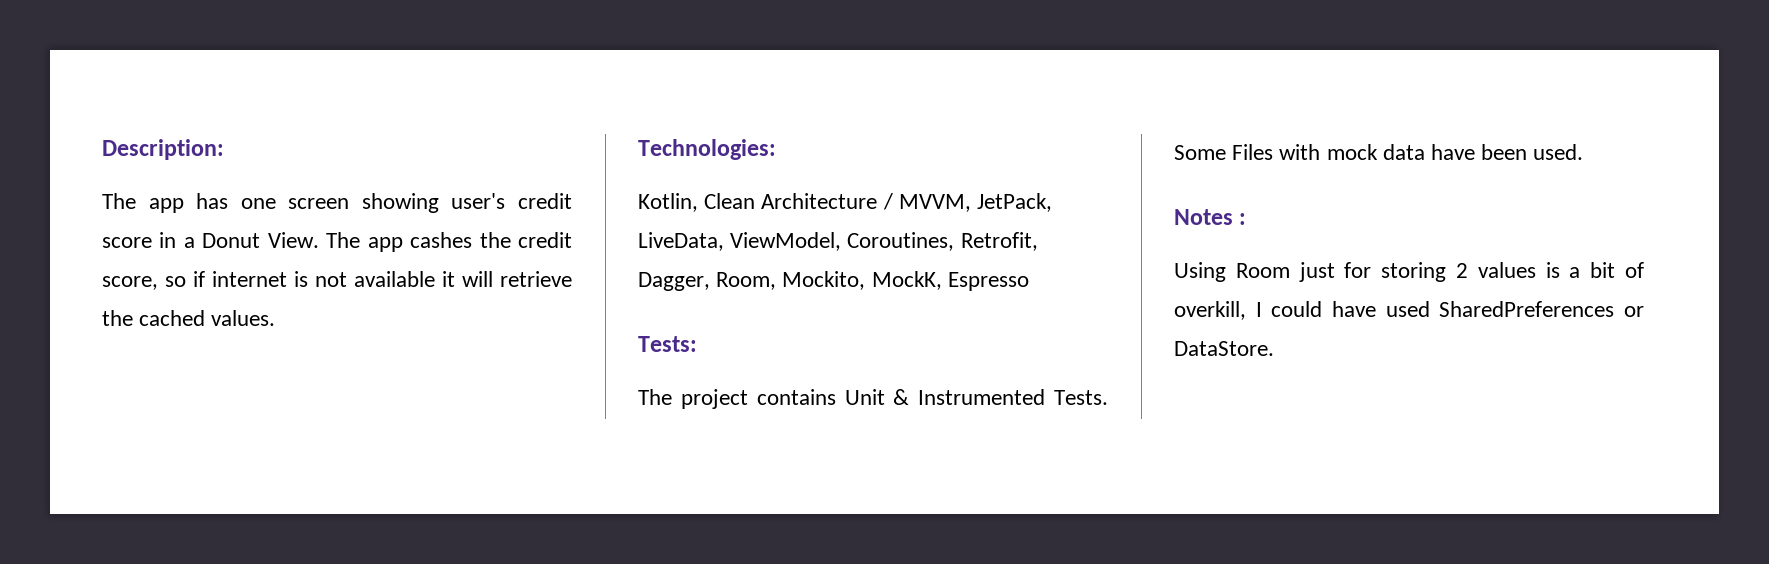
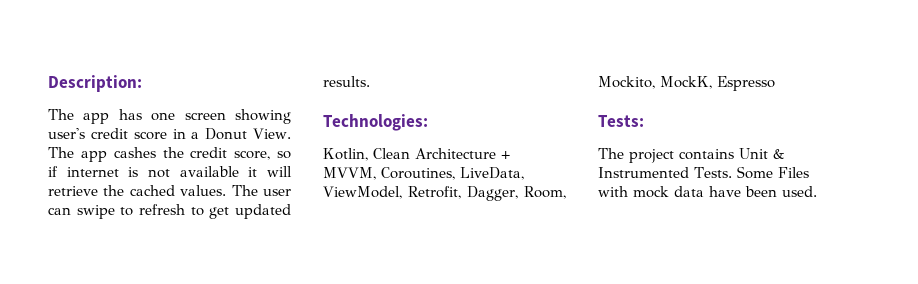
+ The user can swipe to refresh to get updated results.
- Kotlin, Clean Architecture / MVVM, JetPack, LiveData, ViewModel, Coroutines, Retrofit, Dagger, Room, Mockito, MockK, Espresso
+ Kotlin, Clean Architecture + MVVM, Coroutines, LiveData, ViewModel, Retrofit, Dagger, Room, Mockito, MockK, Espresso
- Notes :
- Using Room just for storing 2 values is a bit of overkill, I could have used SharedPreferences or DataStore.

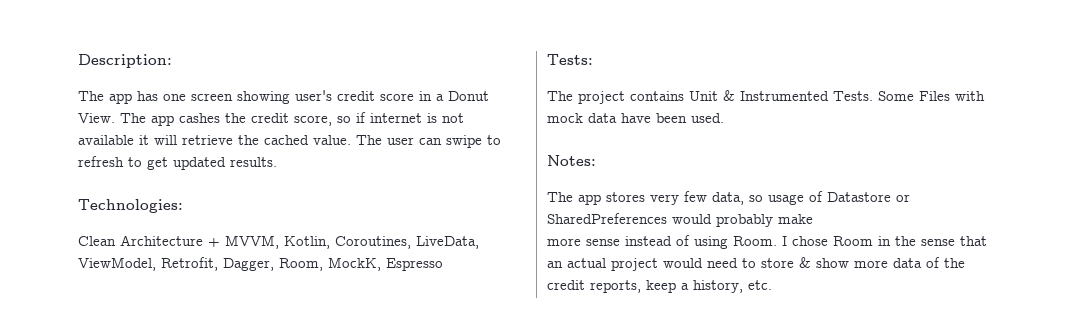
- The app cashes the credit score, so if internet is not available it will retrieve the cached values.
+ The app cashes the credit score, so if internet is not available it will retrieve the cached value.
- Kotlin, Clean Architecture + MVVM, Coroutines, LiveData, ViewModel, Retrofit, Dagger, Room, Mockito, MockK, Espresso
+ Clean Architecture + MVVM, Kotlin, Coroutines, LiveData, ViewModel, Retrofit, Dagger, Room, MockK, Espresso
+ Notes:
+ The app stores very few data, so usage of Datastore or SharedPreferences would probably make
+ more sense instead of using Room. I chose Room in the sense that an actual project would need to store & show more data of the credit reports, keep a history, etc.

